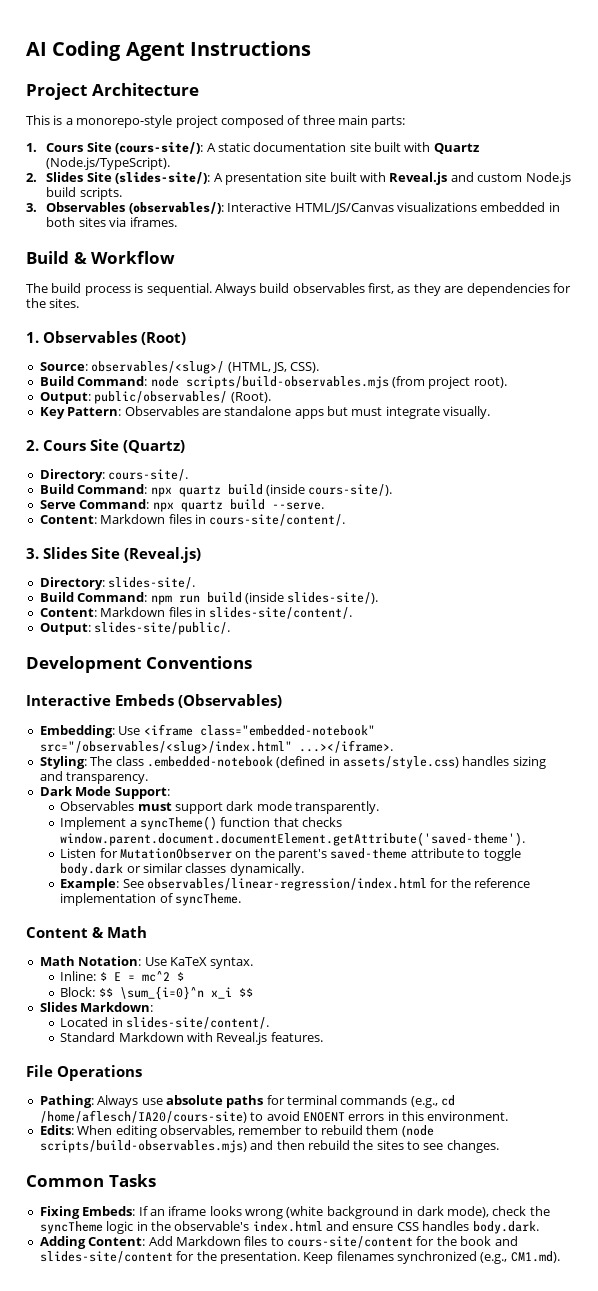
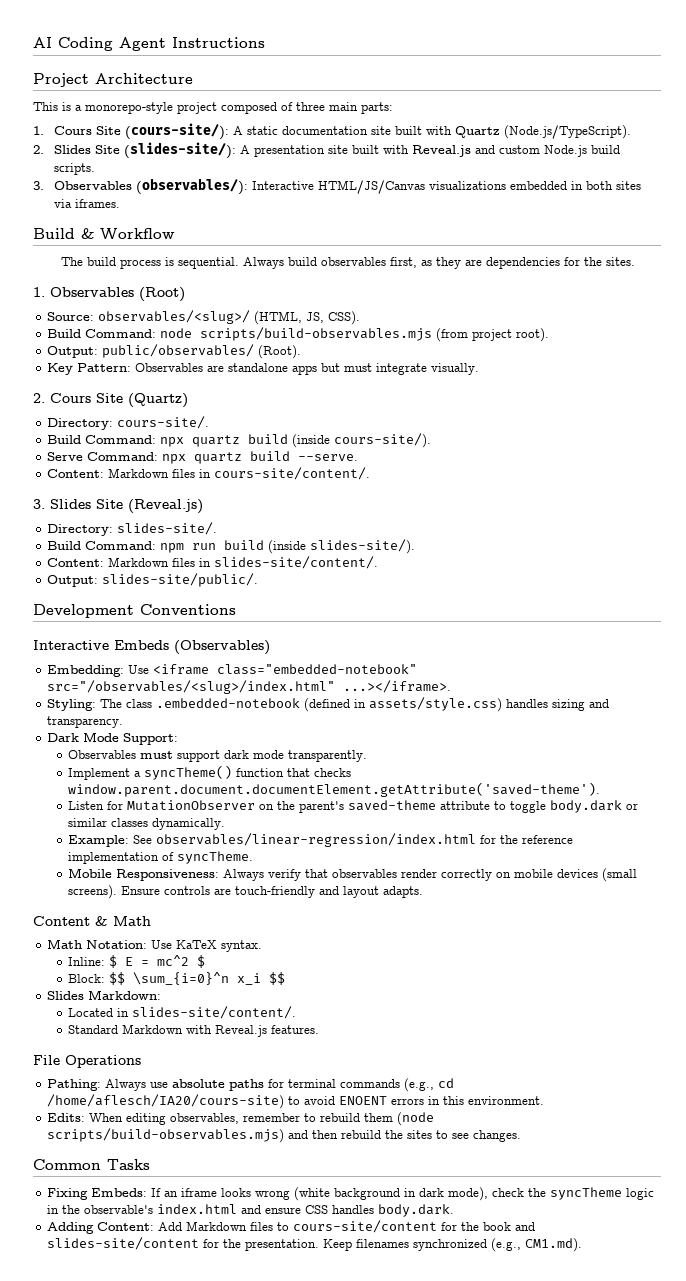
+ Mobile Responsiveness: Always verify that observables render correctly on mobile devices (small screens). Ensure controls are touch-friendly and layout adapts.

